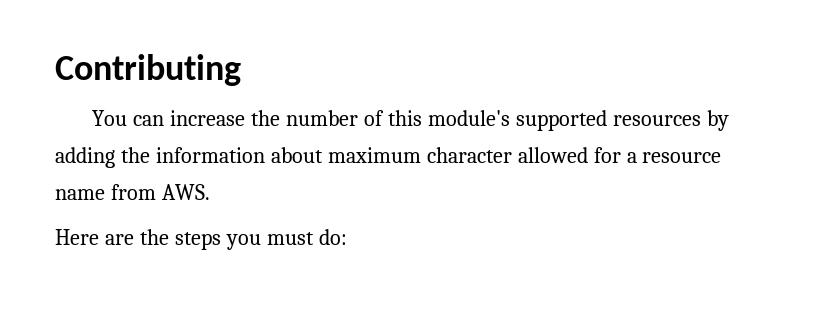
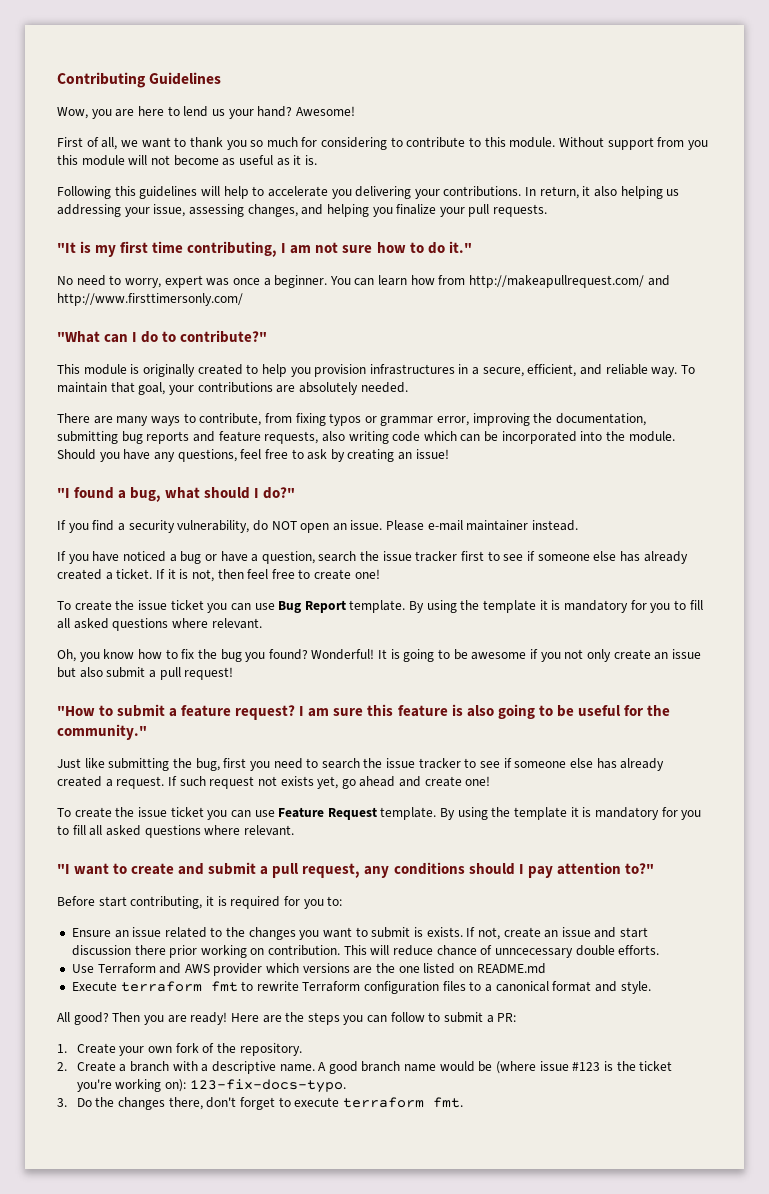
- Contributing
- You can increase the number of this module's supported resources by adding the information about maximum character allowed for a resource name from AWS.
- Here are the steps you must do:
+ Contributing Guidelines
+ Wow, you are here to lend us your hand? Awesome!
+ First of all, we want to thank you so much for considering to contribute to this module. Without support from you this module will not become as useful as it is.
+ Following this guidelines will help to accelerate you delivering your contributions. In return, it also helping us addressing your issue, assessing changes, and helping you finalize your pull requests.
+ "It is my first time contributing, I am not sure how to do it."
+ No need to worry, expert was once a beginner. You can learn how from http://makeapullrequest.com/ and http://www.firsttimersonly.com/
+ "What can I do to contribute?"
+ This module is originally created to help you provision infrastructures in a secure, efficient, and reliable way. To maintain that goal, your contributions are absolutely needed.
+ There are many ways to contribute, from fixing typos or grammar error, improving the documentation, submitting bug reports and feature requests, also writing code which can be incorporated into the module. Should you have any questions, feel free to ask by creating an issue!
+ "I found a bug, what should I do?"
+ If you find a security vulnerability, do NOT open an issue. Please e-mail maintainer instead.
+ If you have noticed a bug or have a question, search the issue tracker first to see if someone else has already created a ticket. If it is not, then feel free to create one!
+ To create the issue ticket you can use Bug Report template. By using the template it is mandatory for you to fill all asked questions where relevant.
+ Oh, you know how to fix the bug you found? Wonderful! It is going to be awesome if you not only create an issue but also submit a pull request!
+ "How to submit a feature request? I am sure this feature is also going to be useful for the community."
+ Just like submitting the bug, first you need to search the issue tracker to see if someone else has already created a request. If such request not exists yet, go ahead and create one!
+ To create the issue ticket you can use Feature Request template. By using the template it is mandatory for you to fill all asked questions where relevant.
+ "I want to create and submit a pull request, any conditions should I pay attention to?"
+ Before start contributing, it is required for you to:
+ Ensure an issue related to the changes you want to submit is exists. If not, create an issue and start discussion there prior working on contribution. This will reduce chance of unncecessary double efforts.
+ Use Terraform and AWS provider which versions are the one listed on README.md
+ Execute terraform fmt to rewrite Terraform configuration files to a canonical format and style.
+ All good? Then you are ready! Here are the steps you can follow to submit a PR:
+ 1. Create your own fork of the repository.
+ 2. Create a branch with a descriptive name. A good branch name would be (where issue #123 is the ticket you're working on): 123-fix-docs-typo.
+ 3. Do the changes there, don't forget to execute terraform fmt.

